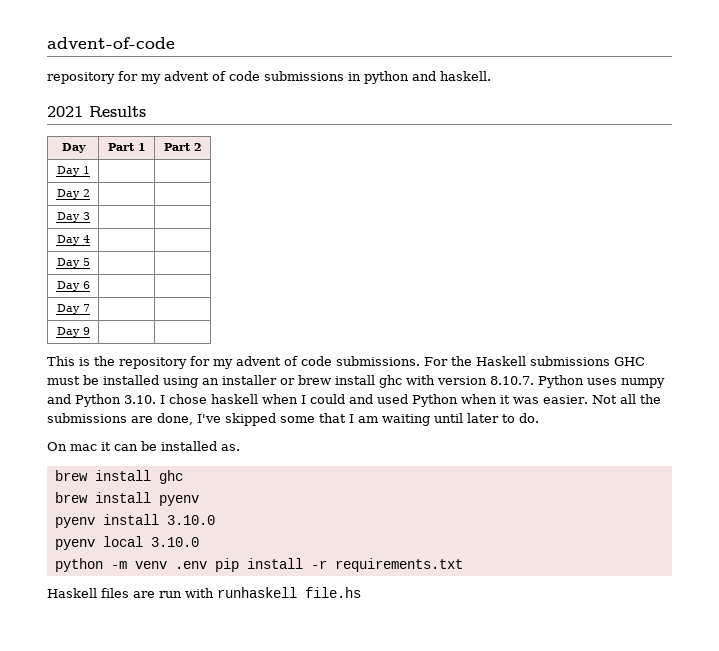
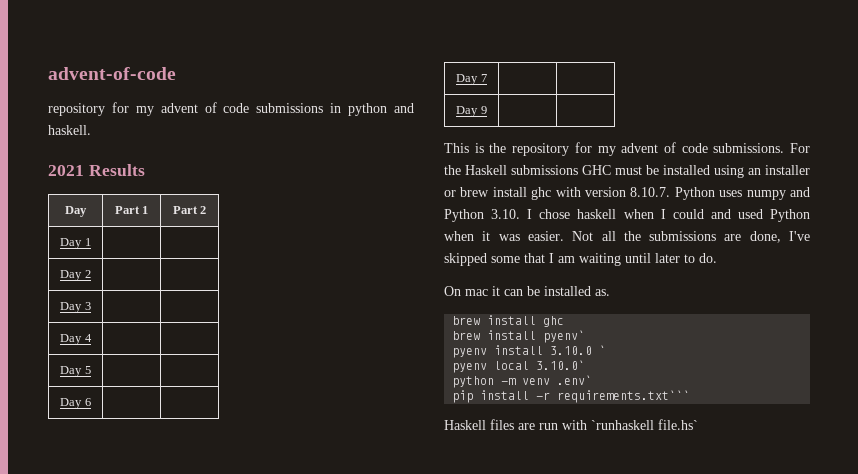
- brew install pyenv
+ brew install pyenv`
- pyenv install 3.10.0
+ pyenv install 3.10.0 `
- pyenv local 3.10.0
+ pyenv local 3.10.0`
- python -m venv .env pip install -r requirements.txt
+ python -m venv .env`
+ pip install -r requirements.txt```
- Haskell files are run with runhaskell file.hs
+ Haskell files are run with `runhaskell file.hs`

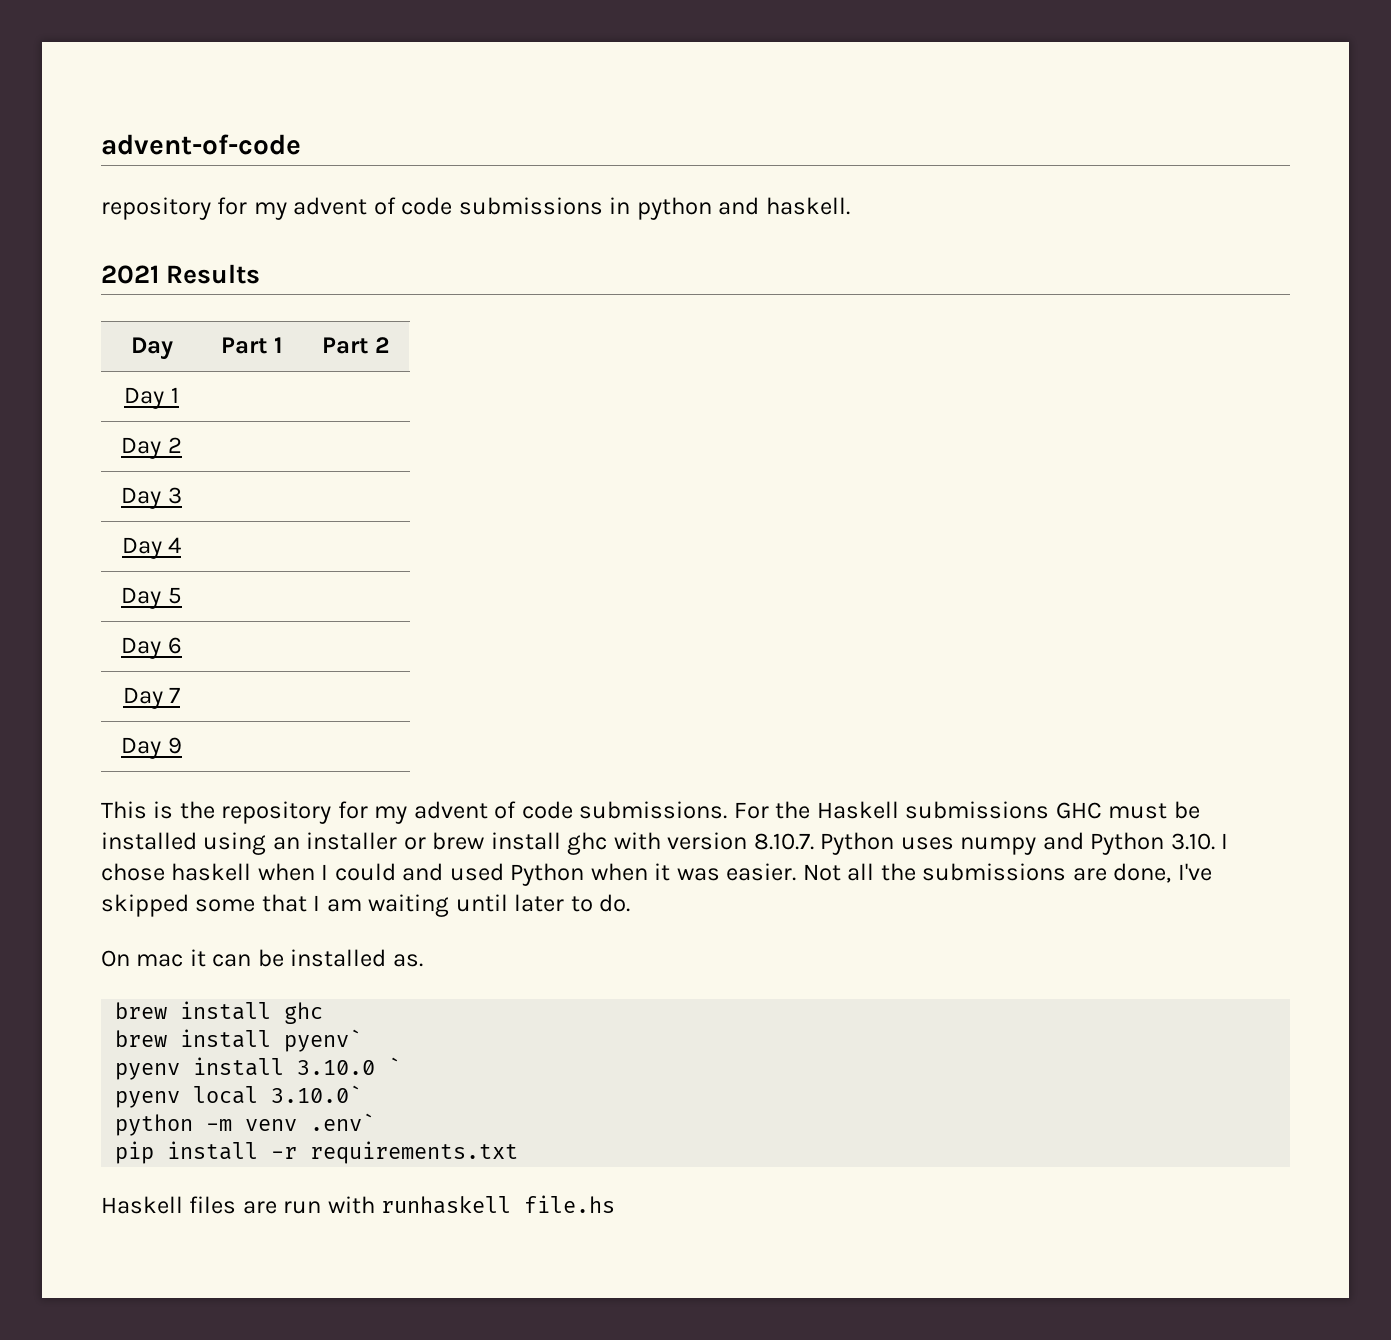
- pip install -r requirements.txt```
+ pip install -r requirements.txt
- Haskell files are run with `runhaskell file.hs`
+ Haskell files are run with runhaskell file.hs

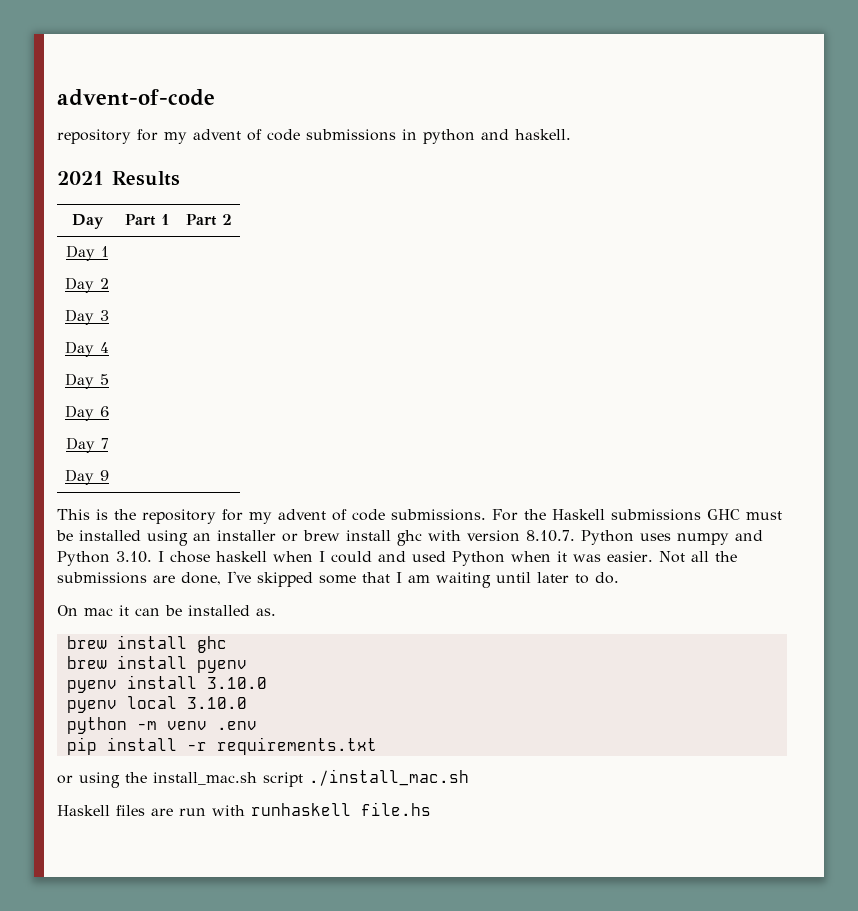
- brew install pyenv`
+ brew install pyenv
- pyenv install 3.10.0 `
+ pyenv install 3.10.0
- pyenv local 3.10.0`
+ pyenv local 3.10.0
- python -m venv .env`
+ python -m venv .env
+ or using the install_mac.sh script ./install_mac.sh

